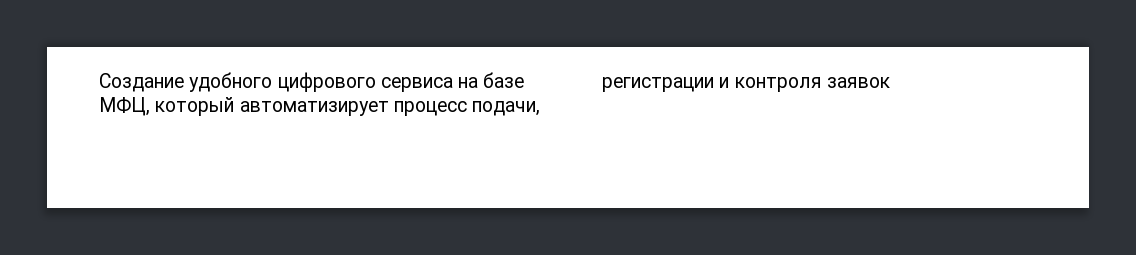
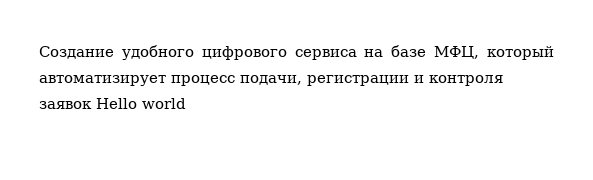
- Создание удобного цифрового сервиса на базе МФЦ, который автоматизирует процесс подачи, регистрации и контроля заявок
+ Создание удобного цифрового сервиса на базе МФЦ, который автоматизирует процесс подачи, регистрации и контроля заявок Hello world

